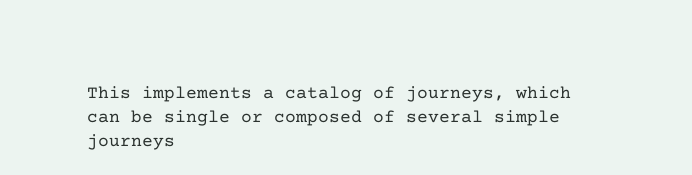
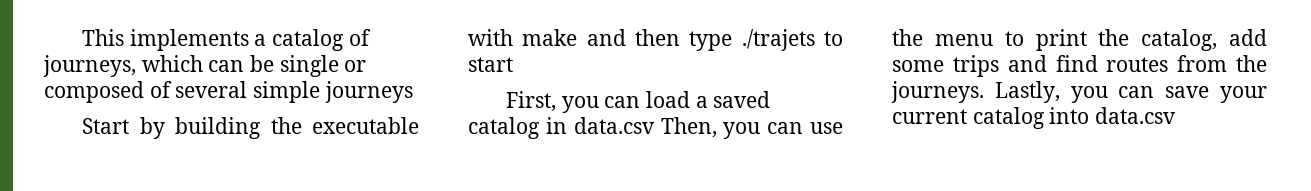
+ Start by building the executable with make and then type ./trajets to start
+ First, you can load a saved catalog in data.csv Then, you can use the menu to print the catalog, add some trips and find routes from the journeys. Lastly, you can save your current catalog into data.csv

